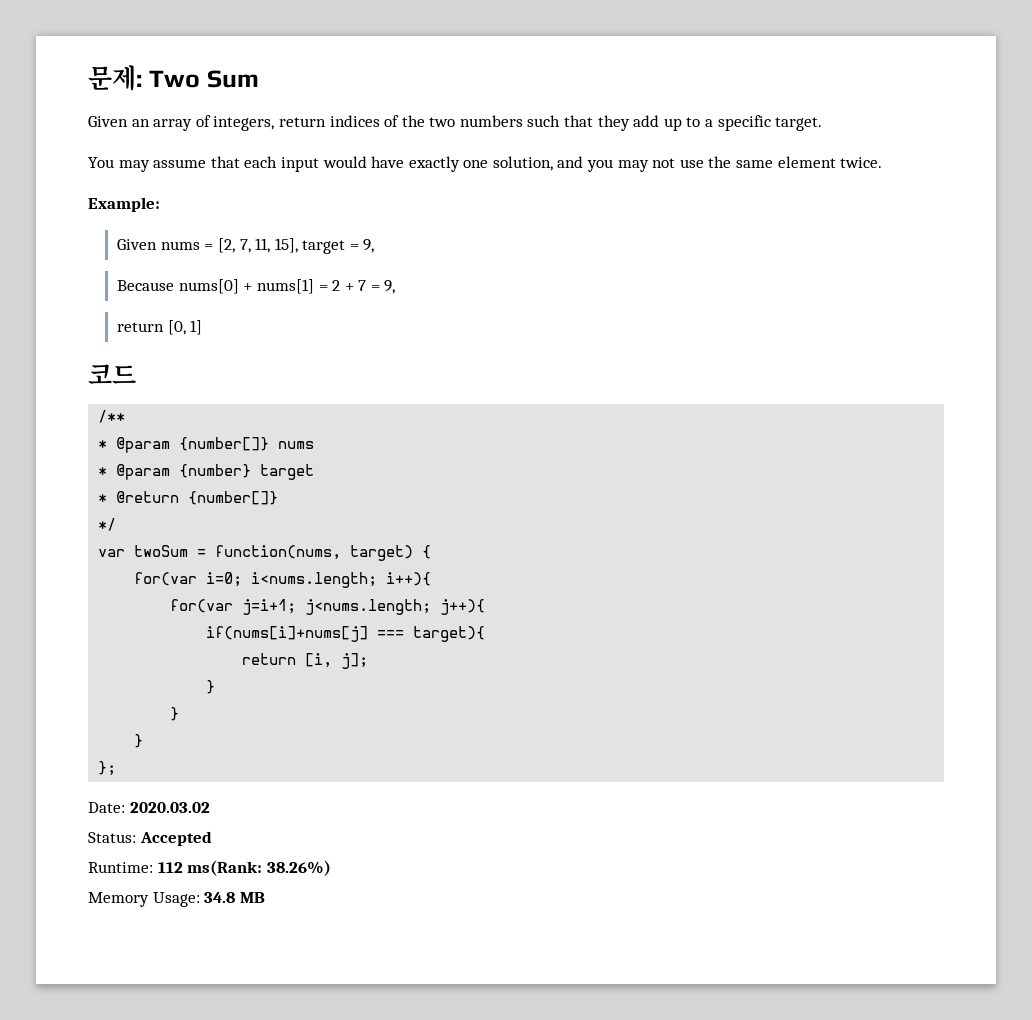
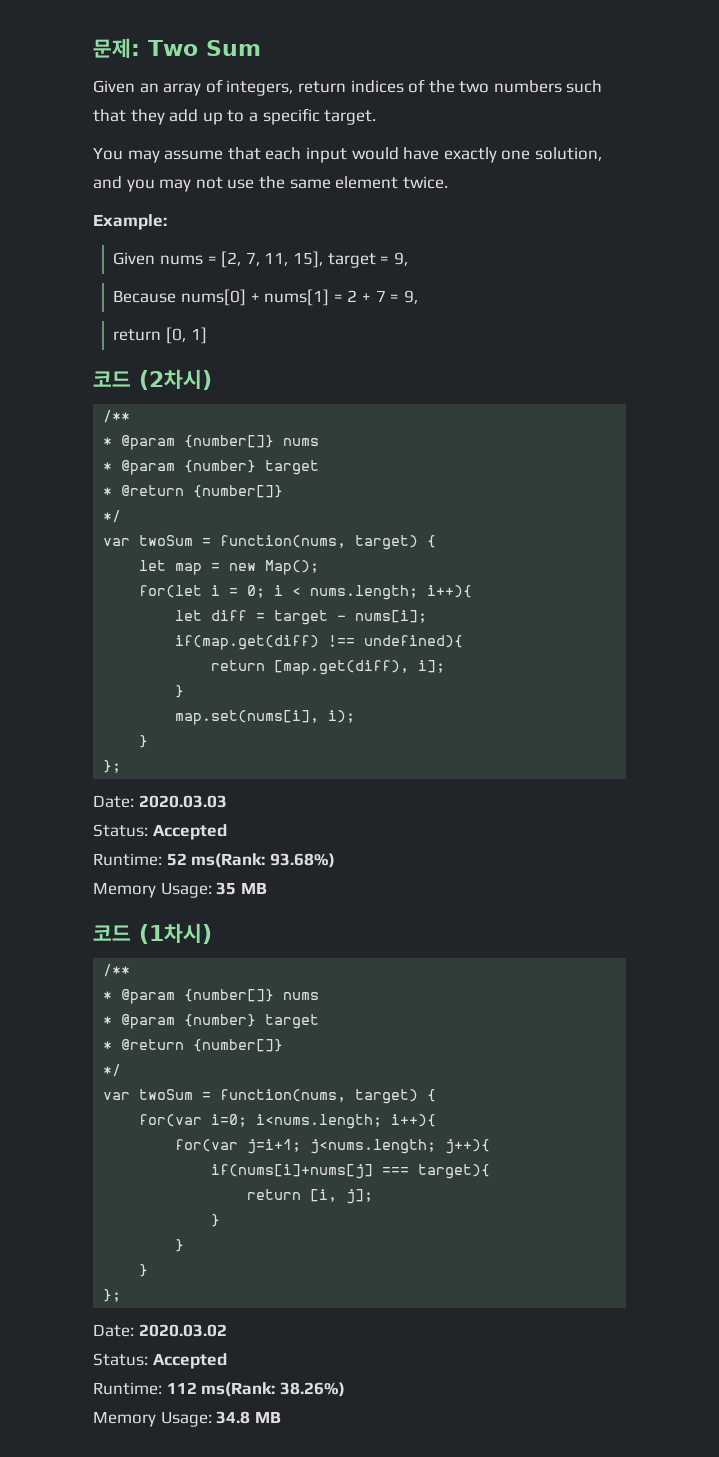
- 코드
+ 코드 (2차시)
+ /**
+ * @param {number[]} nums
+ * @param {number} target
+ * @return {number[]}
+ */
+ var twoSum = function(nums, target) {
+ let map = new Map();
+ for(let i = 0; i < nums.length; i++){
+ let diff = target - nums[i];
+ if(map.get(diff) !== undefined){
+ return [map.get(diff), i];
+ }
+ map.set(nums[i], i);
+ }
+ };
+ Date: 2020.03.03
+ Status: Accepted
+ Runtime: 52 ms(Rank: 93.68%)
+ Memory Usage: 35 MB
+ 코드 (1차시)

